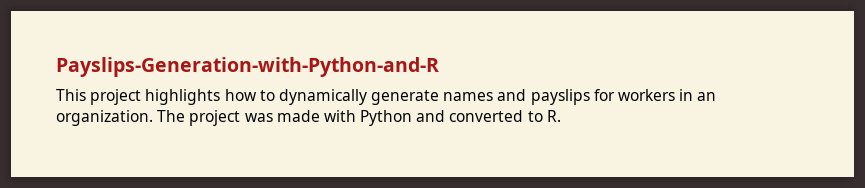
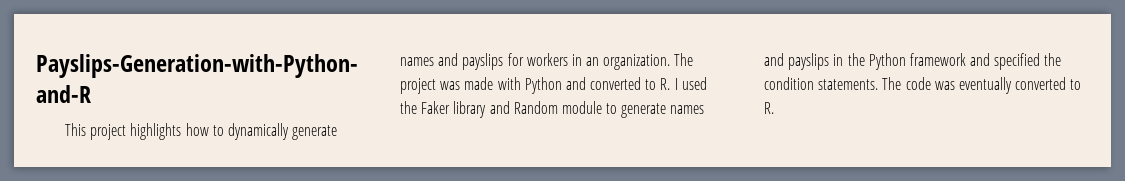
- The project was made with Python and converted to R.
+ The project was made with Python and converted to R. I used the Faker library and Random module to generate names and payslips in the Python framework and specified the condition statements. The code was eventually converted to R.

